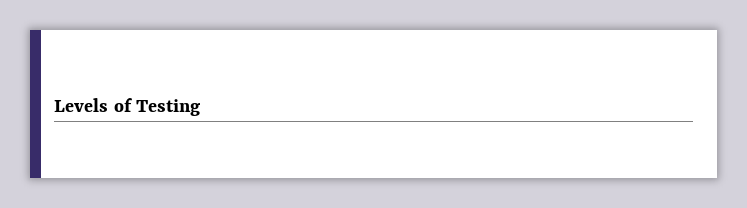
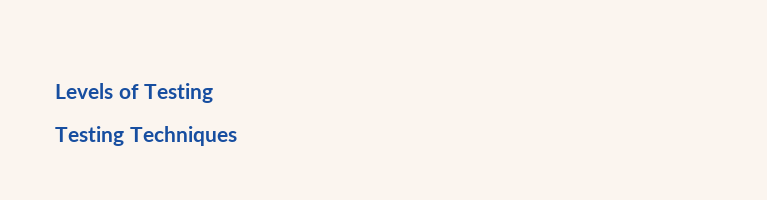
+ Testing Techniques

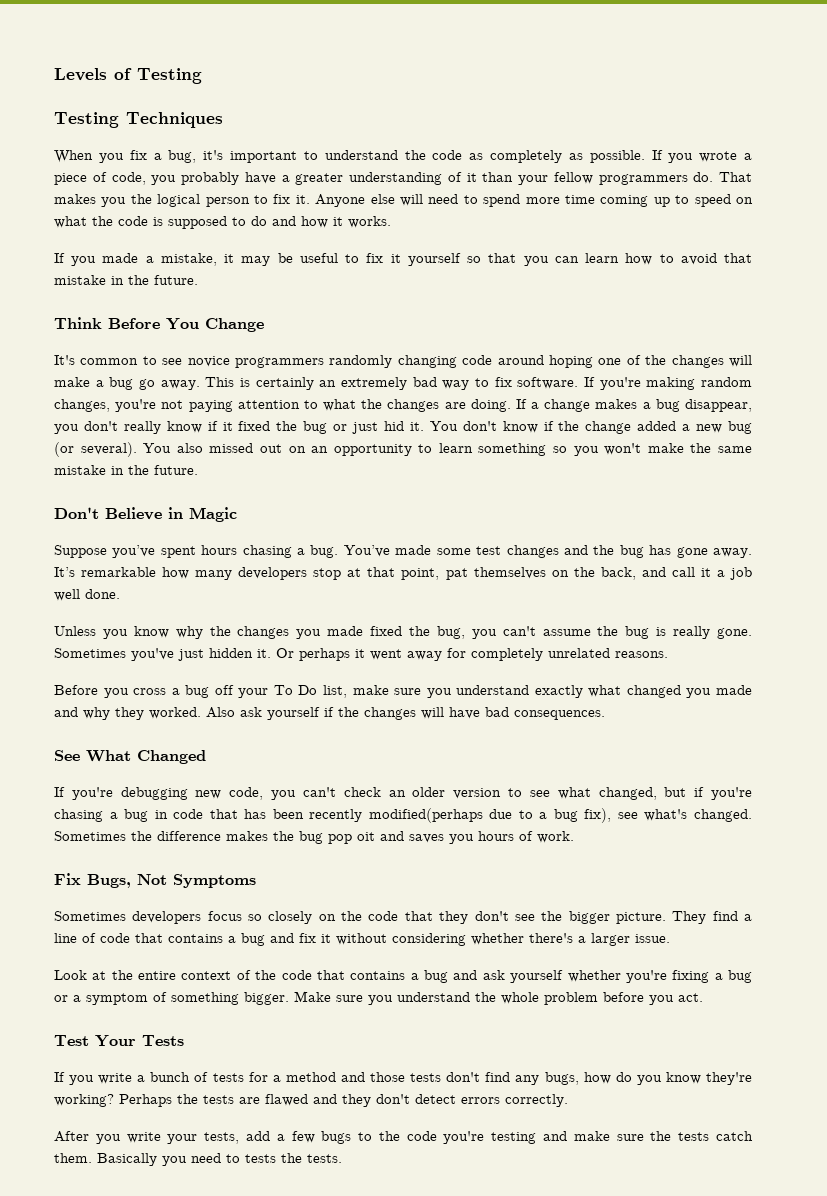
+ When you fix a bug, it's important to understand the code as completely as possible. If you wrote a piece of code, you probably have a greater understanding of it than your fellow programmers do. That makes you the logical person to fix it. Anyone else will need to spend more time coming up to speed on what the code is supposed to do and how it works.
+ If you made a mistake, it may be useful to fix it yourself so that you can learn how to avoid that mistake in the future.
+ Think Before You Change
+ It's common to see novice programmers randomly changing code around hoping one of the changes will make a bug go away. This is certainly an extremely bad way to fix software. If you're making random changes, you're not paying attention to what the changes are doing. If a change makes a bug disappear, you don't really know if it fixed the bug or just hid it. You don't know if the change added a new bug (or several). You also missed out on an opportunity to learn something so you won't make the same mistake in the future.
+ Don't Believe in Magic
+ Suppose you’ve spent hours chasing a bug. You’ve made some test changes and the bug has gone away. It’s remarkable how many developers stop at that point, pat themselves on the back, and call it a job well done.
+ Unless you know why the changes you made fixed the bug, you can't assume the bug is really gone. Sometimes you've just hidden it. Or perhaps it went away for completely unrelated reasons.
+ Before you cross a bug off your To Do list, make sure you understand exactly what changed you made and why they worked. Also ask yourself if the changes will have bad consequences.
+ See What Changed
+ If you're debugging new code, you can't check an older version to see what changed, but if you're chasing a bug in code that has been recently modified(perhaps due to a bug fix), see what's changed. Sometimes the difference makes the bug pop oit and saves you hours of work.
+ Fix Bugs, Not Symptoms
+ Sometimes developers focus so closely on the code that they don't see the bigger picture. They find a line of code that contains a bug and fix it without considering whether there's a larger issue.
+ Look at the entire context of the code that contains a bug and ask yourself whether you're fixing a bug or a symptom of something bigger. Make sure you understand the whole problem before you act.
+ Test Your Tests
+ If you write a bunch of tests for a method and those tests don't find any bugs, how do you know they're working? Perhaps the tests are flawed and they don't detect errors correctly.
+ After you write your tests, add a few bugs to the code you're testing and make sure the tests catch them. Basically you need to tests the tests.

